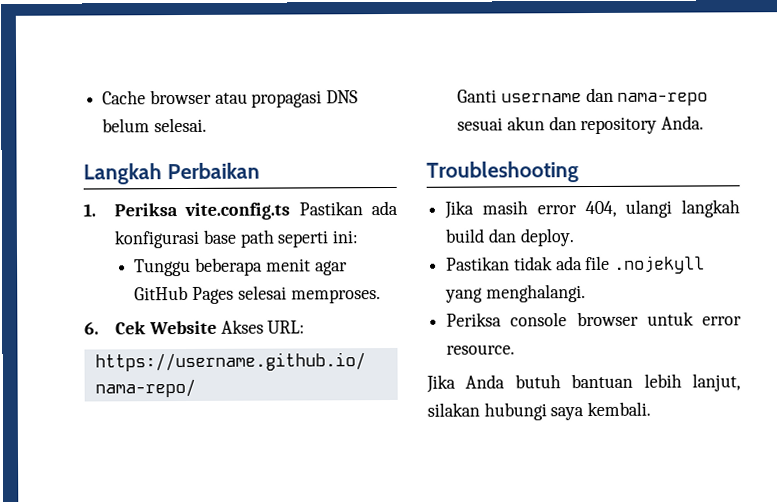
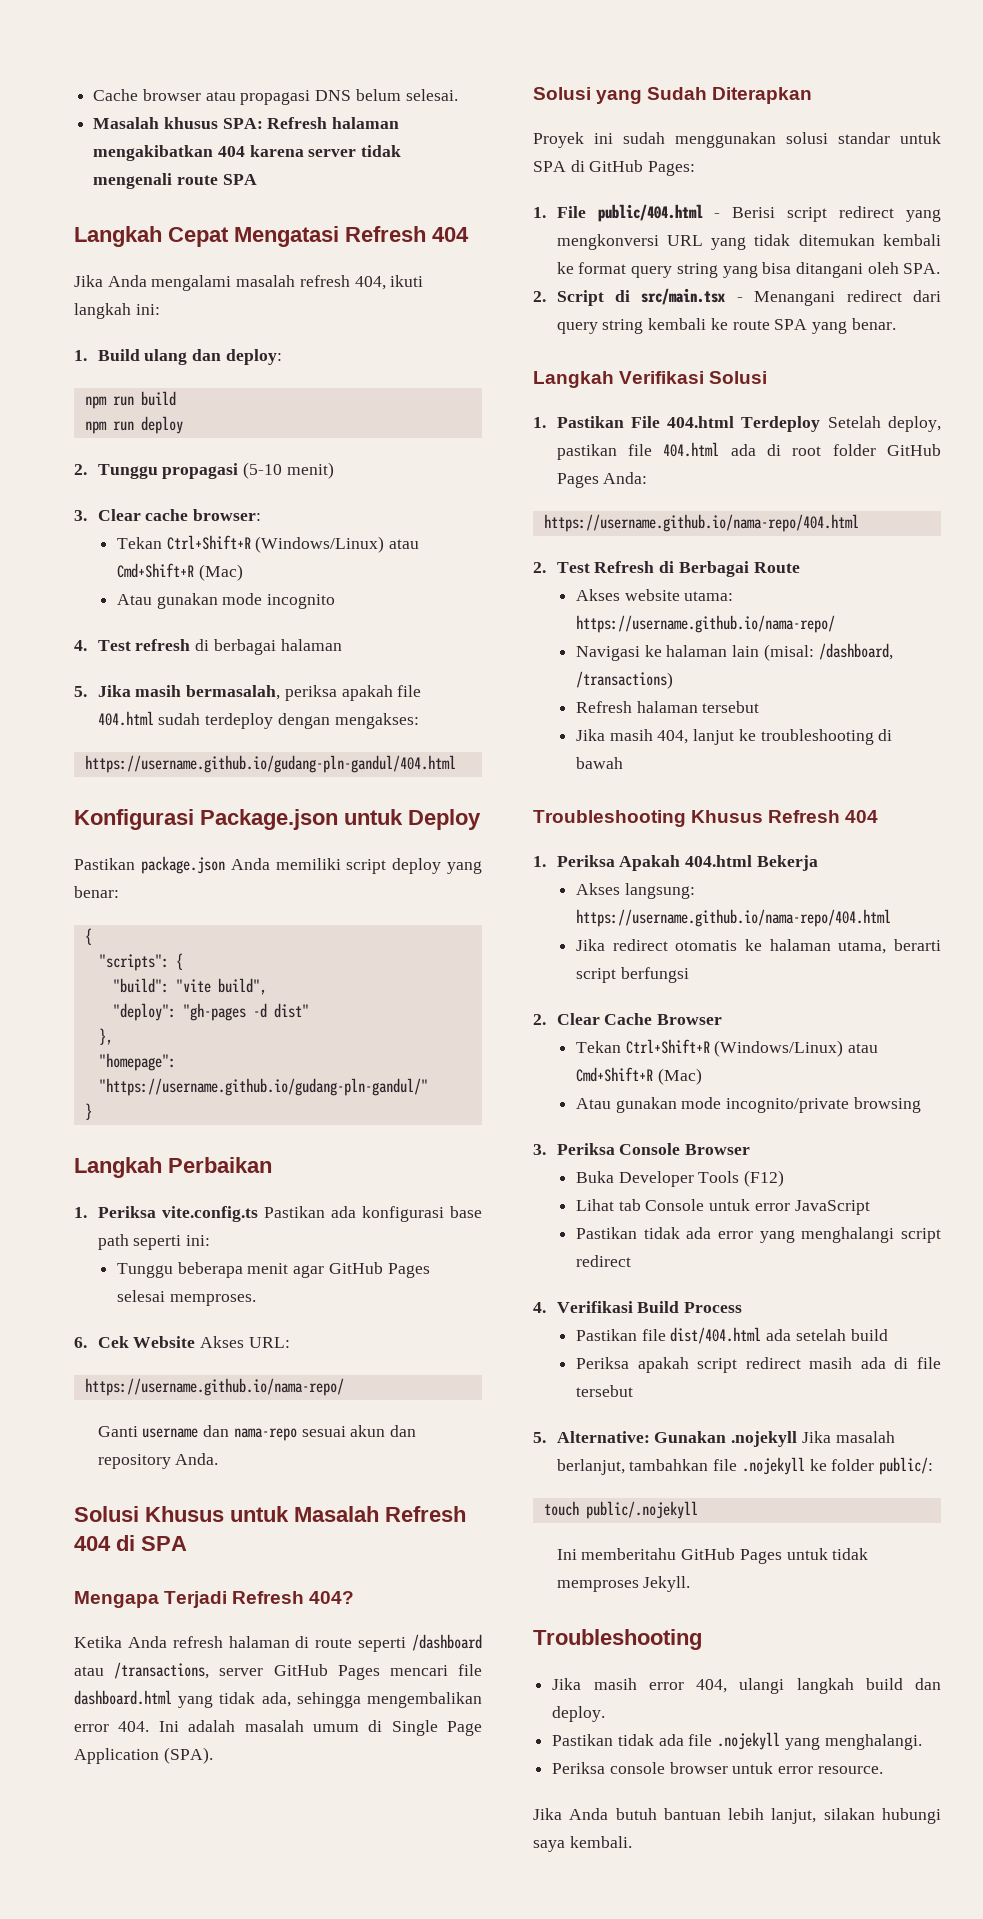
+ Masalah khusus SPA: Refresh halaman mengakibatkan 404 karena server tidak mengenali route SPA
+ Langkah Cepat Mengatasi Refresh 404
+ Jika Anda mengalami masalah refresh 404, ikuti langkah ini:
+ 1. Build ulang dan deploy:
+ npm run build
+ npm run deploy
+ 2. Tunggu propagasi (5-10 menit)
+ 3. Clear cache browser:
+ Tekan Ctrl+Shift+R (Windows/Linux) atau Cmd+Shift+R (Mac)
+ Atau gunakan mode incognito
+ 4. Test refresh di berbagai halaman
+ 5. Jika masih bermasalah, periksa apakah file 404.html sudah terdeploy dengan mengakses:
+ https://username.github.io/gudang-pln-gandul/404.html
+ Konfigurasi Package.json untuk Deploy
+ Pastikan package.json Anda memiliki script deploy yang benar:
+ {
+ "scripts": {
+ "build": "vite build",
+ "deploy": "gh-pages -d dist"
+ },
+ "homepage": "https://username.github.io/gudang-pln-gandul/"
+ }
+ Solusi Khusus untuk Masalah Refresh 404 di SPA
+ Mengapa Terjadi Refresh 404?
+ Ketika Anda refresh halaman di route seperti /dashboard atau /transactions, server GitHub Pages mencari file dashboard.html yang tidak ada, sehingga mengembalikan error 404. Ini adalah masalah umum di Single Page Application (SPA).
+ Solusi yang Sudah Diterapkan
+ Proyek ini sudah menggunakan solusi standar untuk SPA di GitHub Pages:
+ 1. File public/404.html - Berisi script redirect yang mengkonversi URL yang tidak ditemukan kembali ke format query string yang bisa ditangani oleh SPA.
+ 2. Script di src/main.tsx - Menangani redirect dari query string kembali ke route SPA yang benar.
+ Langkah Verifikasi Solusi
+ 1. Pastikan File 404.html Terdeploy Setelah deploy, pastikan file 404.html ada di root folder GitHub Pages Anda:
+ https://username.github.io/nama-repo/404.html
+ 2. Test Refresh di Berbagai Route
+ Akses website utama: https://username.github.io/nama-repo/
+ Navigasi ke halaman lain (misal: /dashboard, /transactions)
+ Refresh halaman tersebut
+ Jika masih 404, lanjut ke troubleshooting di bawah
+ Troubleshooting Khusus Refresh 404
+ 1. Periksa Apakah 404.html Bekerja
+ Akses langsung: https://username.github.io/nama-repo/404.html
+ Jika redirect otomatis ke halaman utama, berarti script berfungsi
+ 2. Clear Cache Browser
+ Tekan Ctrl+Shift+R (Windows/Linux) atau Cmd+Shift+R (Mac)
+ Atau gunakan mode incognito/private browsing
+ 3. Periksa Console Browser
+ Buka Developer Tools (F12)
+ Lihat tab Console untuk error JavaScript
+ Pastikan tidak ada error yang menghalangi script redirect
+ 4. Verifikasi Build Process
+ Pastikan file dist/404.html ada setelah build
+ Periksa apakah script redirect masih ada di file tersebut
+ 5. Alternative: Gunakan .nojekyll Jika masalah berlanjut, tambahkan file .nojekyll ke folder public/:
+ touch public/.nojekyll
+ Ini memberitahu GitHub Pages untuk tidak memproses Jekyll.

